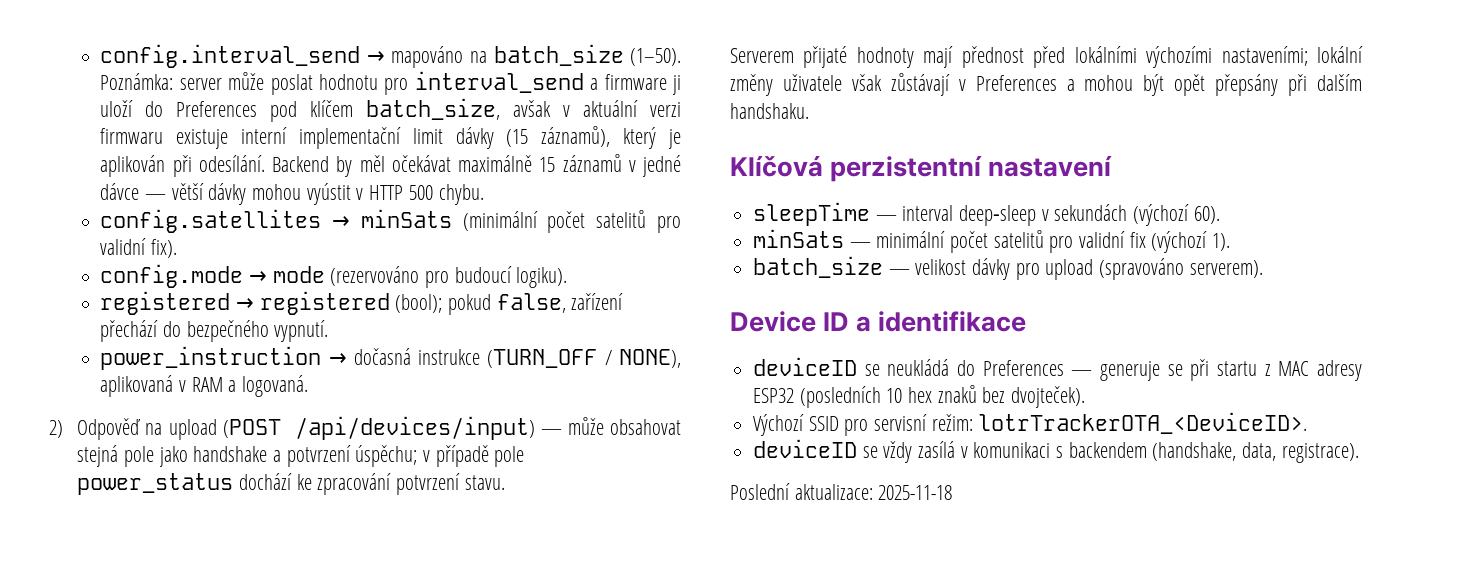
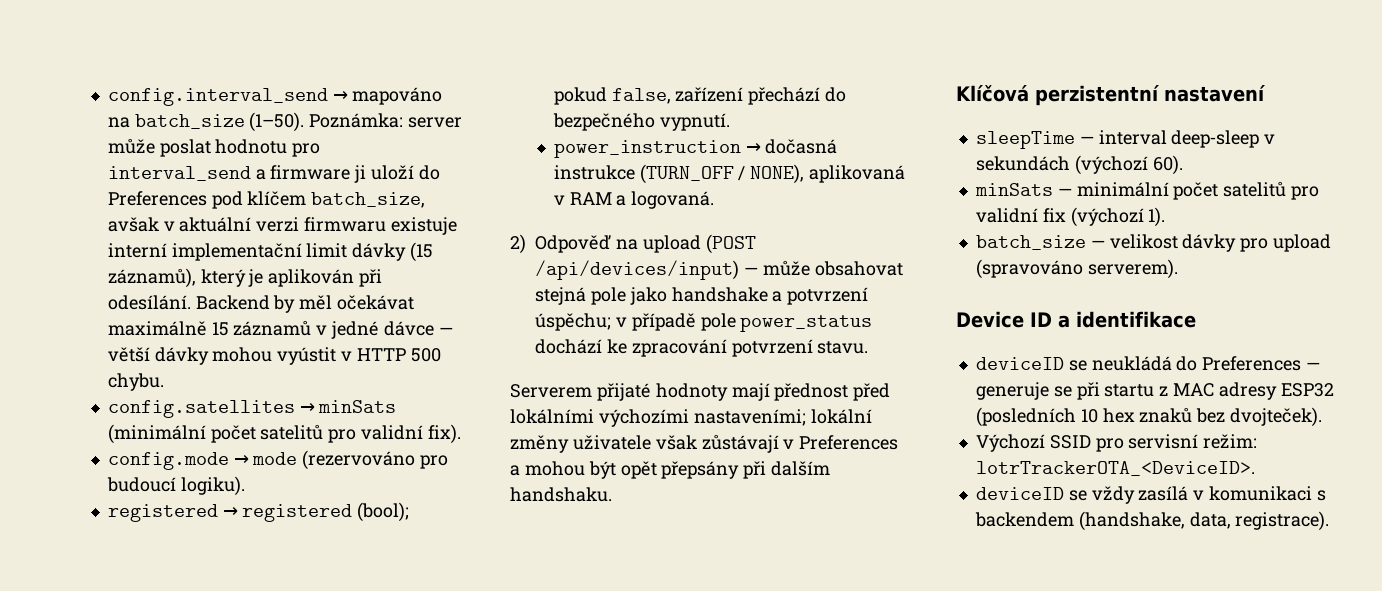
- Poslední aktualizace: 2025-11-18

